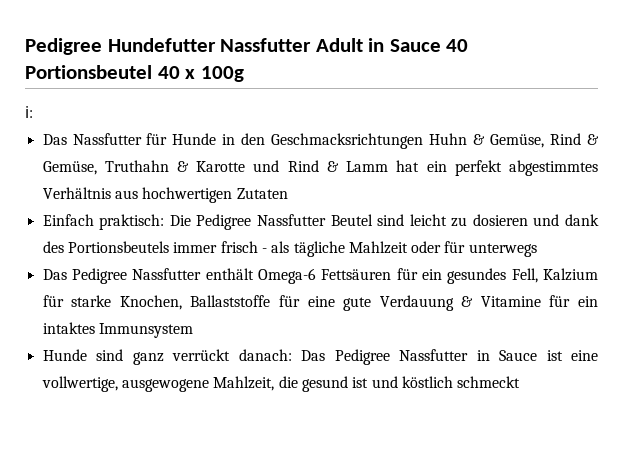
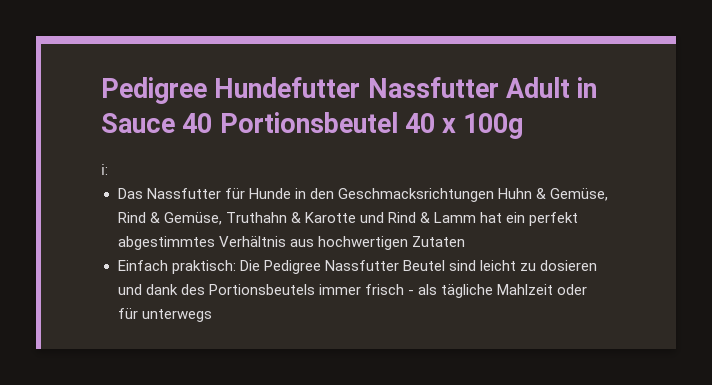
- Das Pedigree Nassfutter enthält Omega-6 Fettsäuren für ein gesundes Fell, Kalzium für starke Knochen, Ballaststoffe für eine gute Verdauung & Vitamine für ein intaktes Immunsystem
- Hunde sind ganz verrückt danach: Das Pedigree Nassfutter in Sauce ist eine vollwertige, ausgewogene Mahlzeit, die gesund ist und köstlich schmeckt

